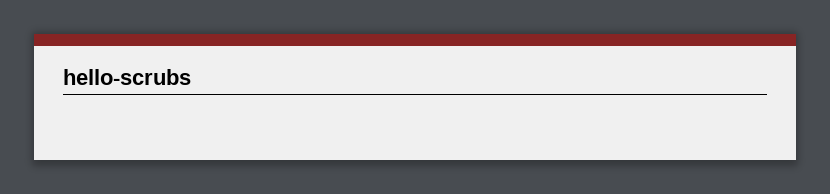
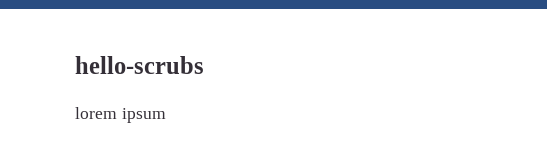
+ lorem ipsum

